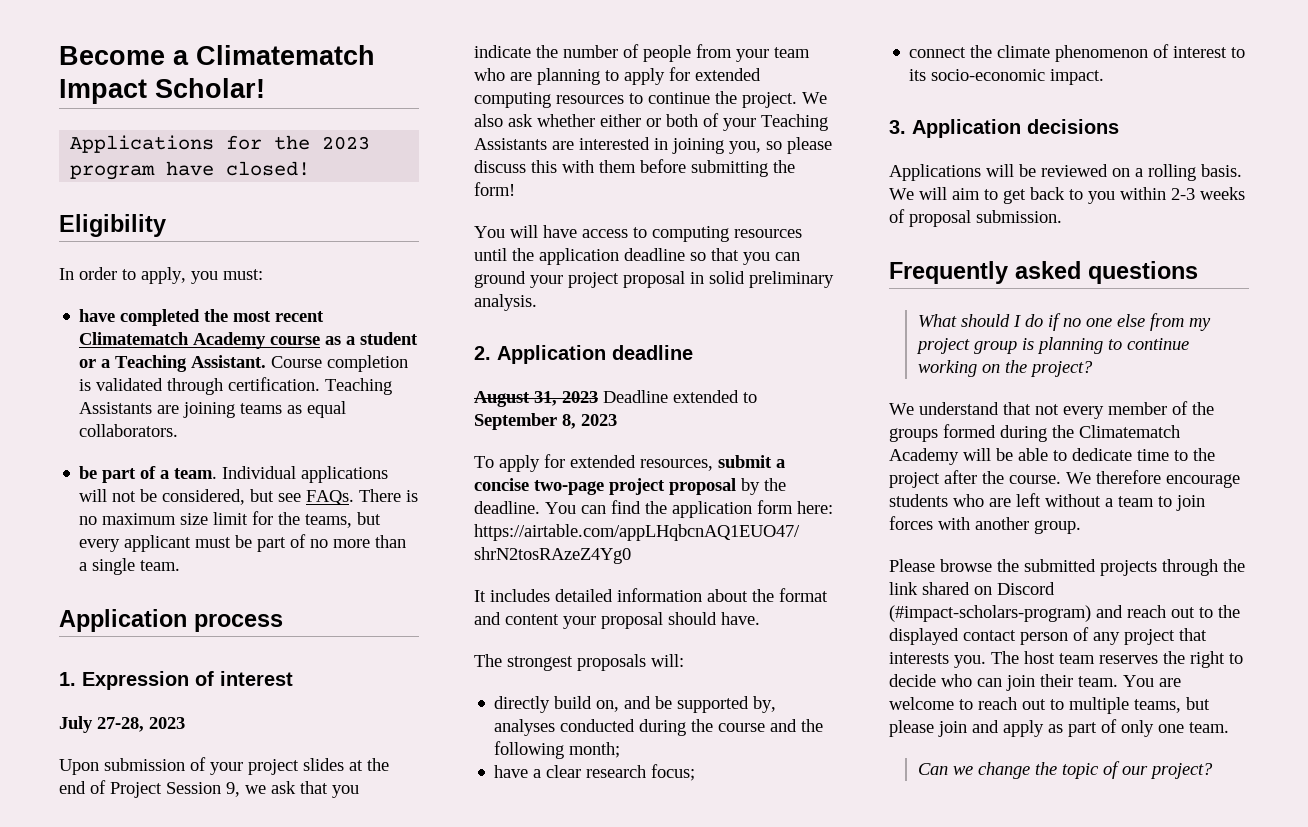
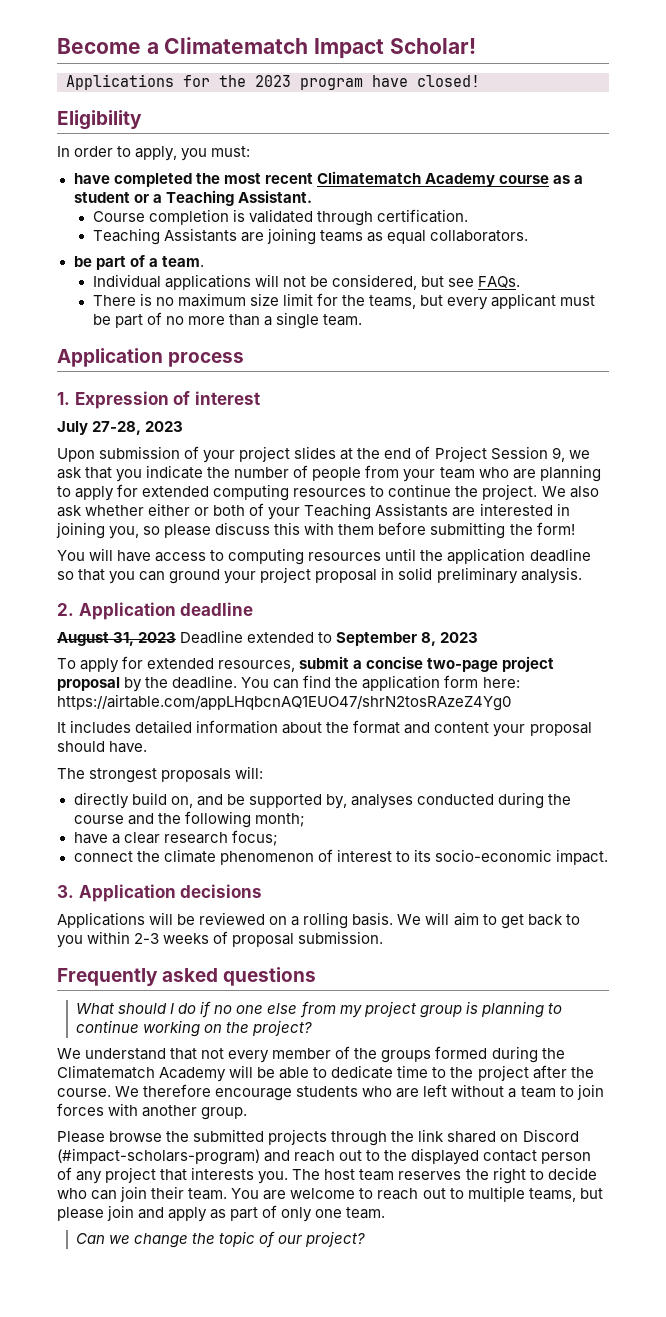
- have completed the most recent Climatematch Academy course as a student or a Teaching Assistant. Course completion is validated through certification. Teaching Assistants are joining teams as equal collaborators.
+ have completed the most recent Climatematch Academy course as a student or a Teaching Assistant.
+ Course completion is validated through certification.
+ Teaching Assistants are joining teams as equal collaborators.
- be part of a team. Individual applications will not be considered, but see FAQs. There is no maximum size limit for the teams, but every applicant must be part of no more than a single team.
+ be part of a team.
+ Individual applications will not be considered, but see FAQs.
+ There is no maximum size limit for the teams, but every applicant must be part of no more than a single team.

